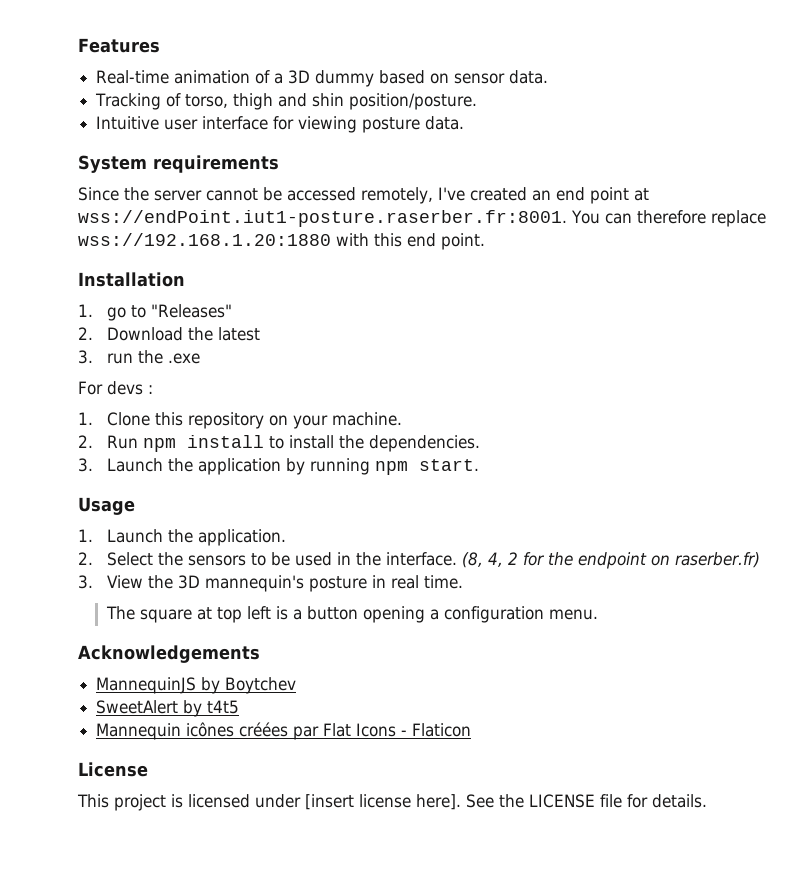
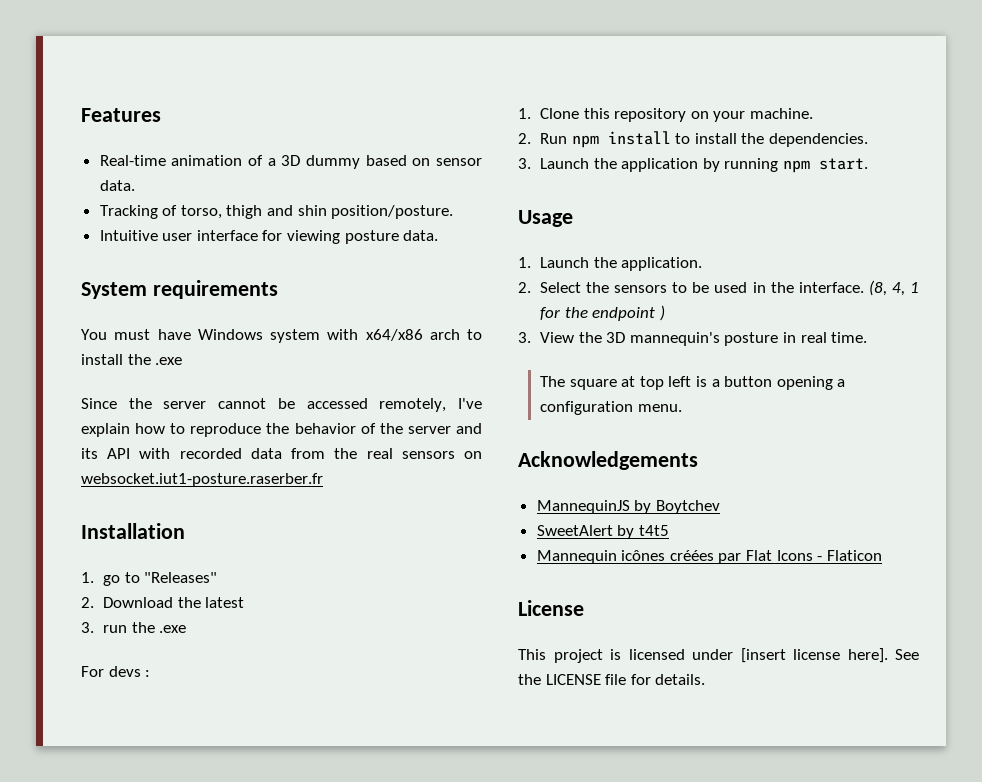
+ You must have Windows system with x64/x86 arch to install the .exe
- Since the server cannot be accessed remotely, I've created an end point at wss://endPoint.iut1-posture.raserber.fr:8001. You can therefore replace wss://192.168.1.20:1880 with this end point.
+ Since the server cannot be accessed remotely, I've explain how to reproduce the behavior of the server and its API with recorded data from the real sensors on websocket.iut1-posture.raserber.fr
- (8, 4, 2 for the endpoint on raserber.fr)
+ (8, 4, 1 for the endpoint )

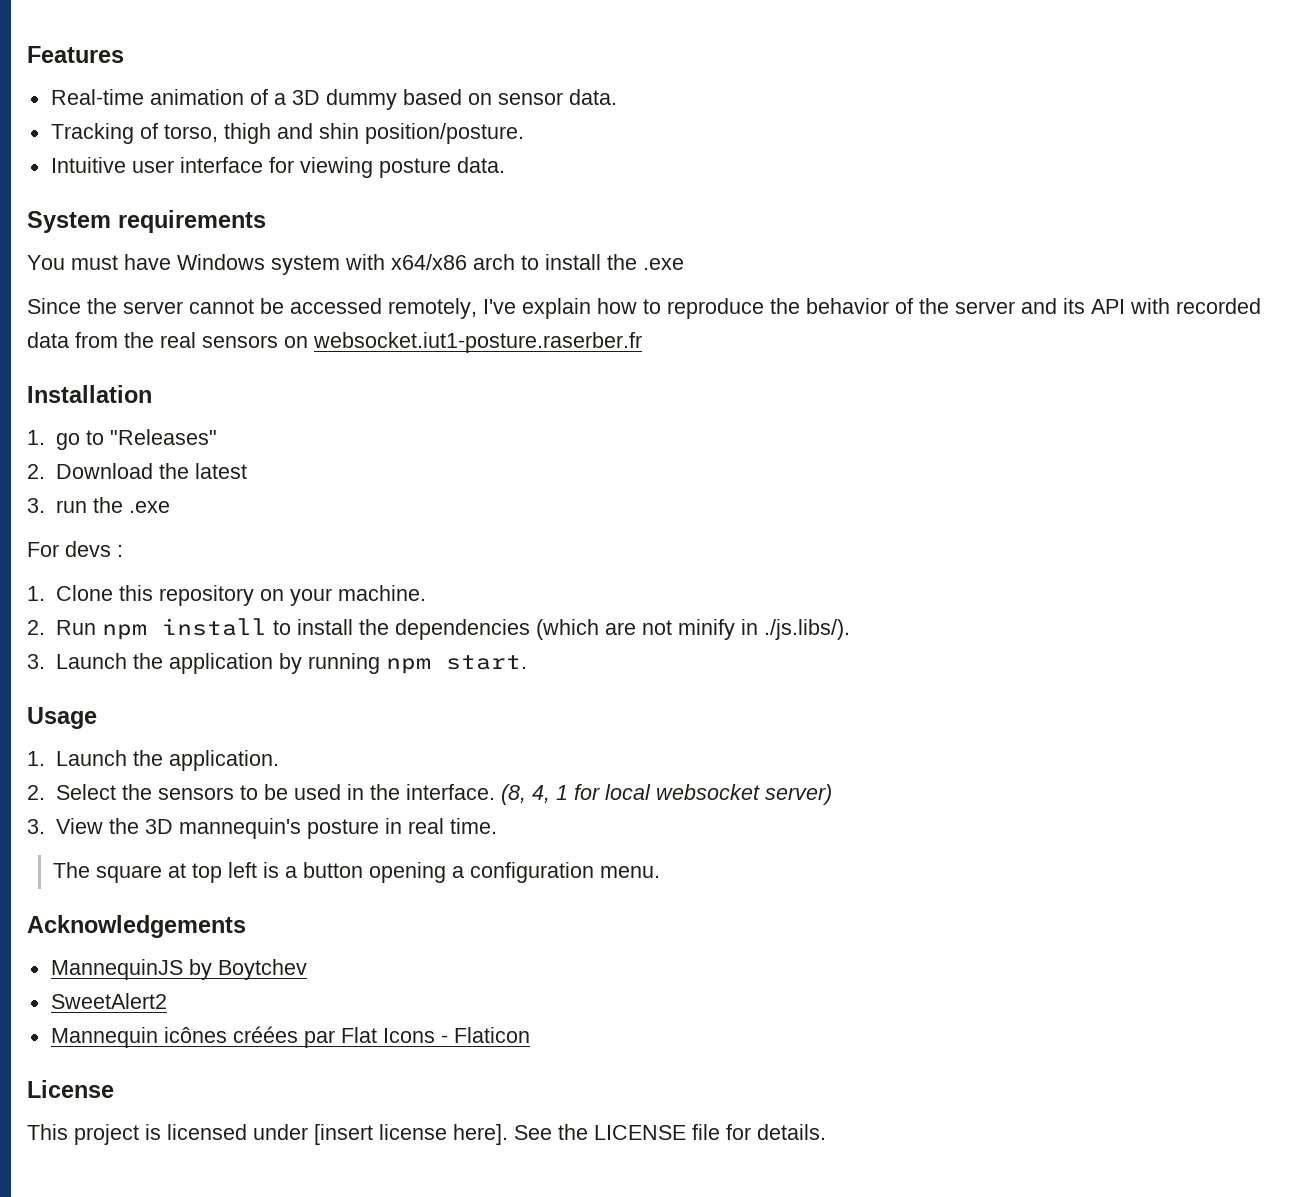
- 2. Run npm install to install the dependencies.
+ 2. Run npm install to install the dependencies (which are not minify in ./js.libs/).
- (8, 4, 1 for the endpoint )
+ (8, 4, 1 for local websocket server)
- SweetAlert by t4t5
+ SweetAlert2

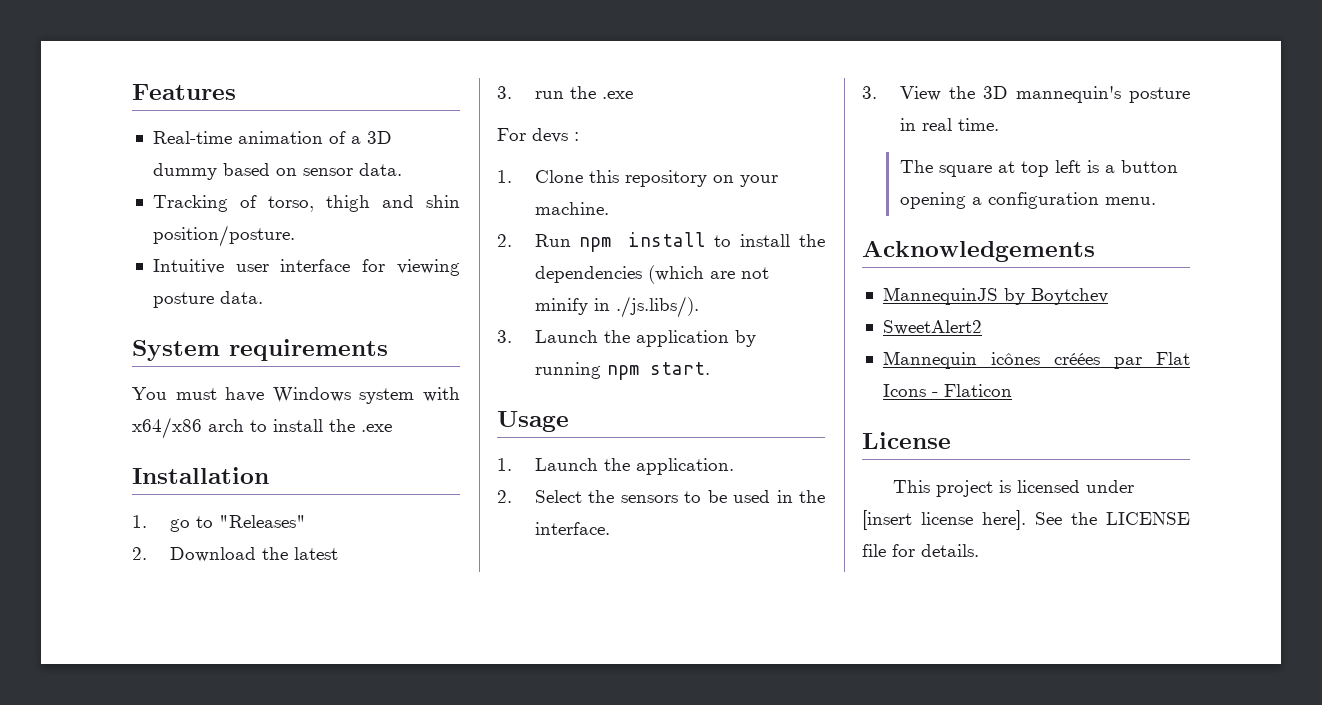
- Since the server cannot be accessed remotely, I've explain how to reproduce the behavior of the server and its API with recorded data from the real sensors on websocket.iut1-posture.raserber.fr
- (8, 4, 1 for local websocket server)

